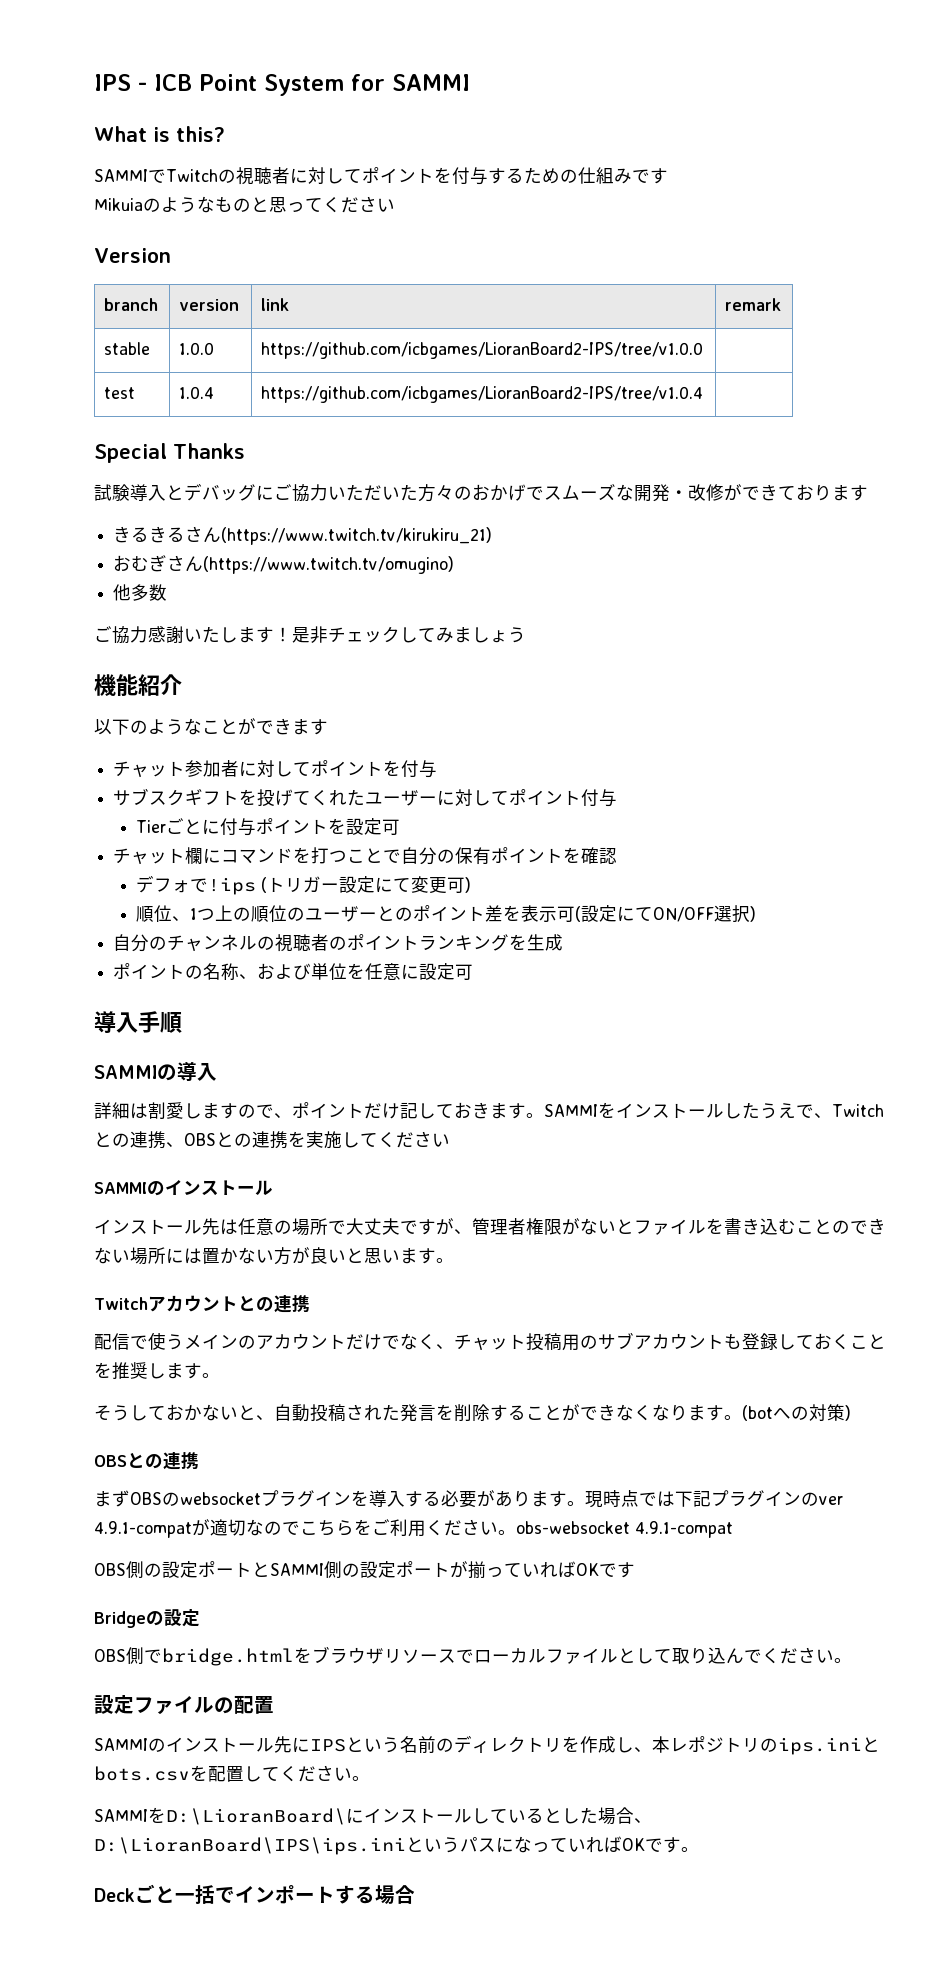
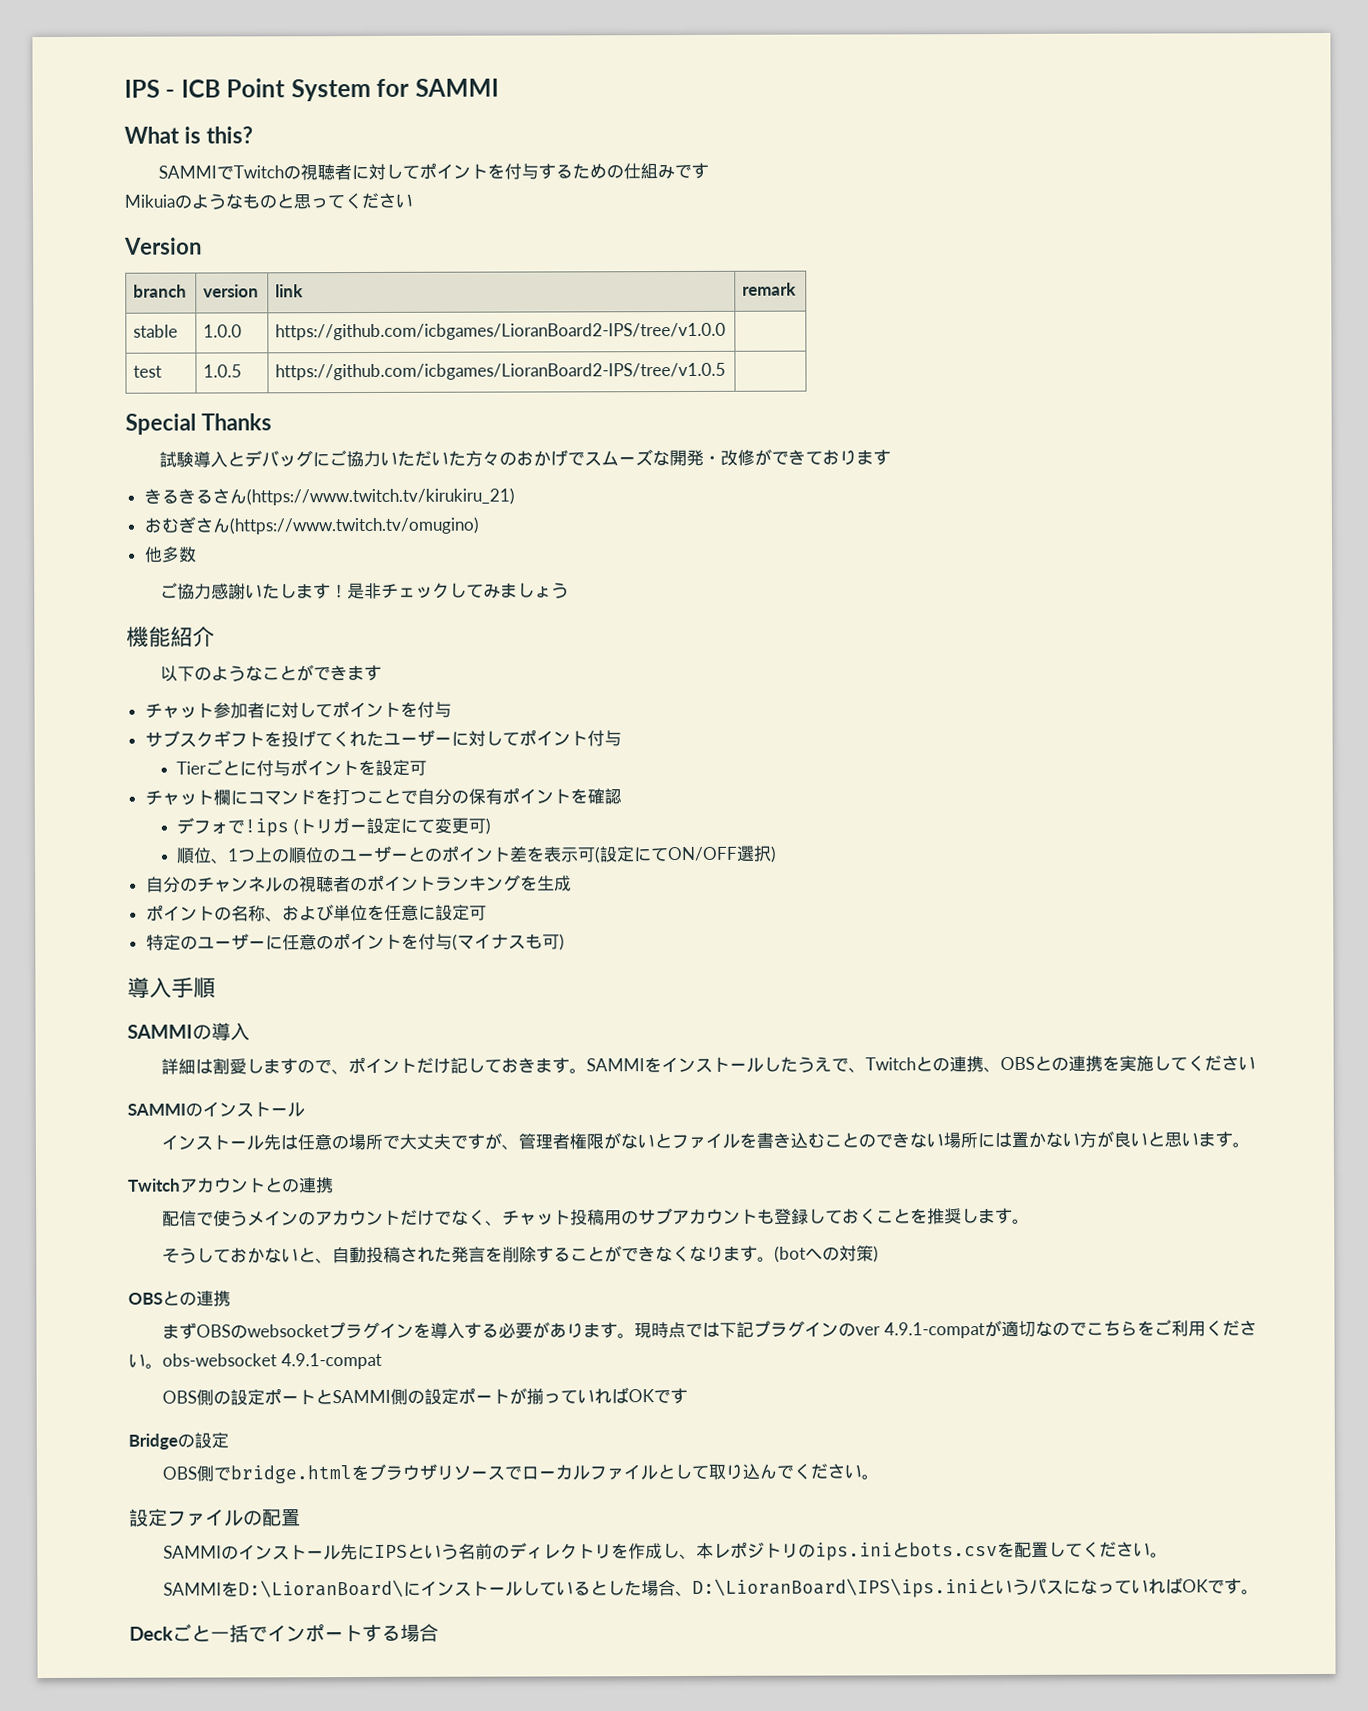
- test | 1.0.4 | https://github.com/icbgames/LioranBoard2-IPS/tree/v1.0.4 |
+ test | 1.0.5 | https://github.com/icbgames/LioranBoard2-IPS/tree/v1.0.5 |
+ 特定のユーザーに任意のポイントを付与(マイナスも可)

